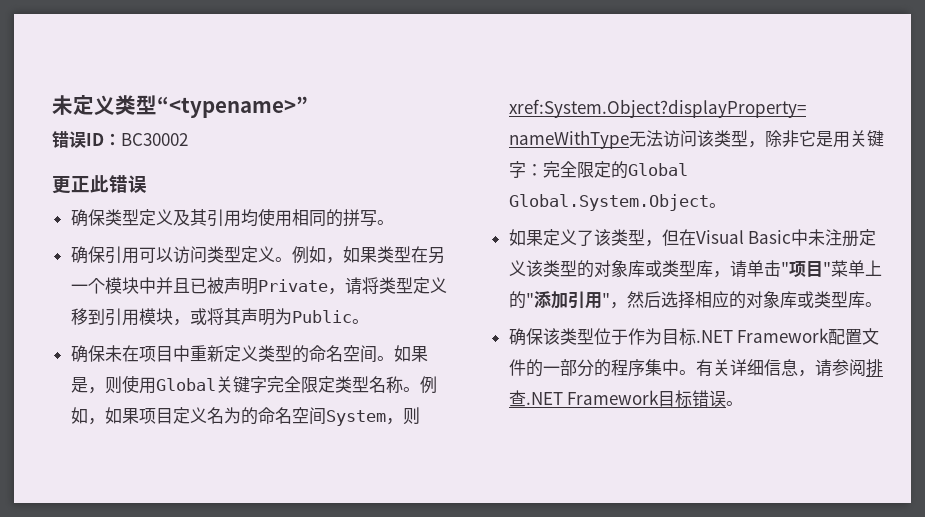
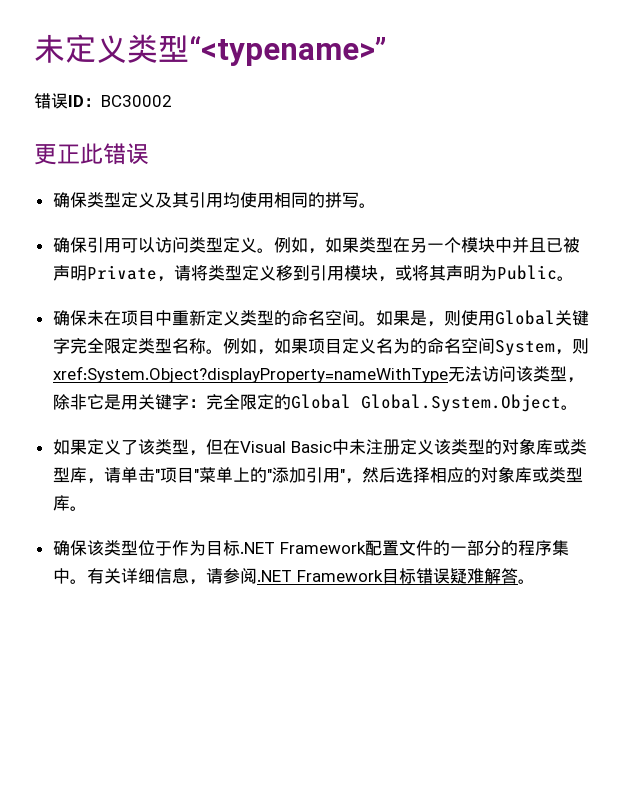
- 有关详细信息，请参阅排查.NET Framework目标错误。
+ 有关详细信息，请参阅.NET Framework目标错误疑难解答。

